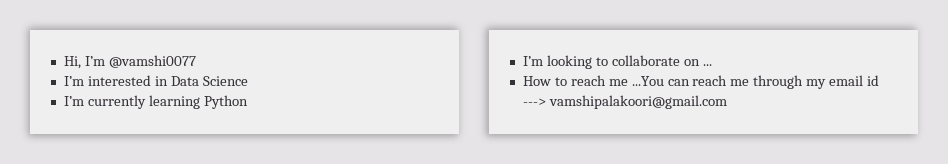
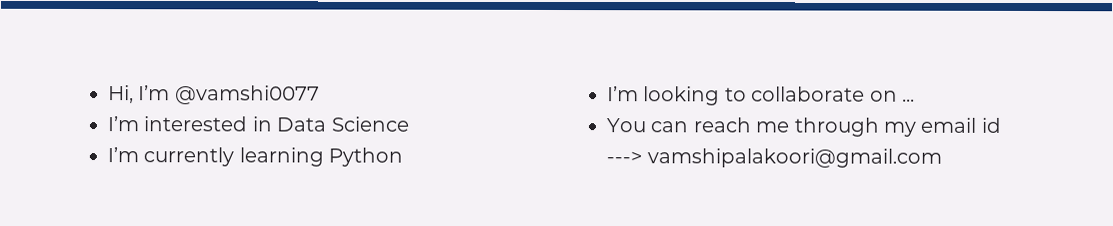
- How to reach me ...You can reach me through my email id ---> vamshipalakoori@gmail.com
+ You can reach me through my email id ---> vamshipalakoori@gmail.com

